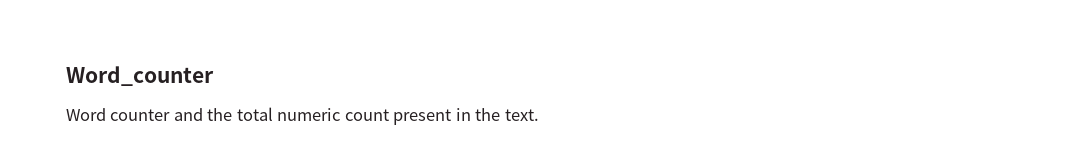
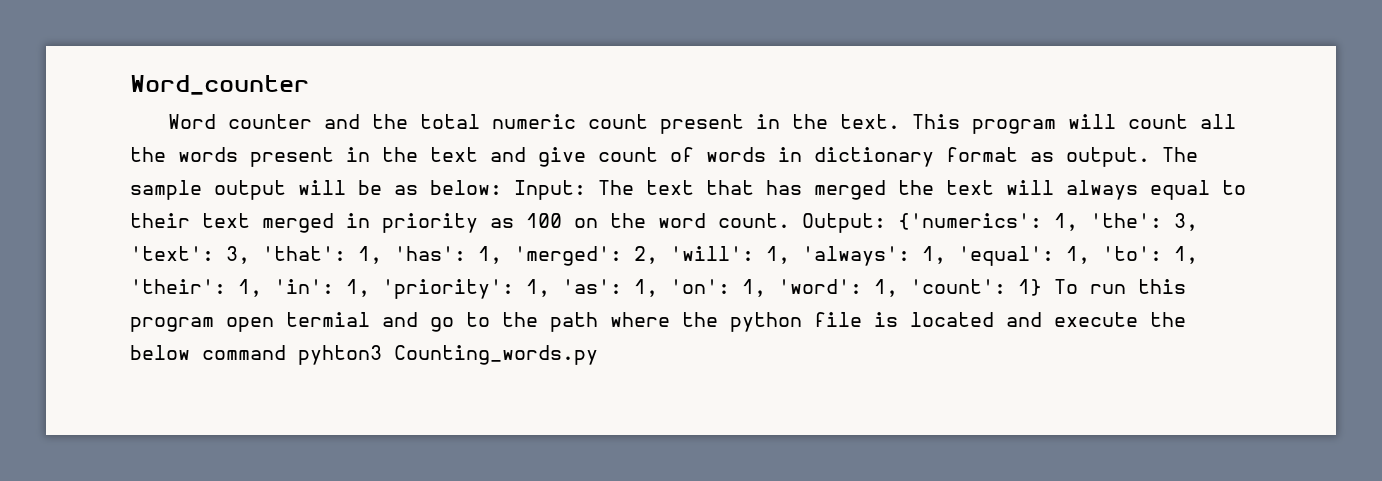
+ This program will count all the words present in the text and give count of words in dictionary format as output. The sample output will be as below: Input: The text that has merged the text will always equal to their text merged in priority as 100 on the word count. Output: {'numerics': 1, 'the': 3, 'text': 3, 'that': 1, 'has': 1, 'merged': 2, 'will': 1, 'always': 1, 'equal': 1, 'to': 1, 'their': 1, 'in': 1, 'priority': 1, 'as': 1, 'on': 1, 'word': 1, 'count': 1} To run this program open termial and go to the path where the python file is located and execute the below command pyhton3 Counting_words.py

